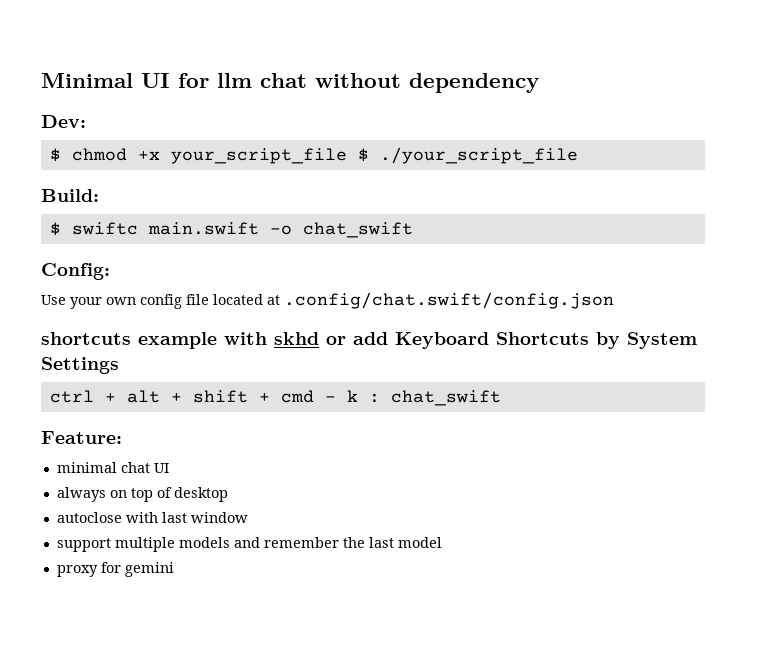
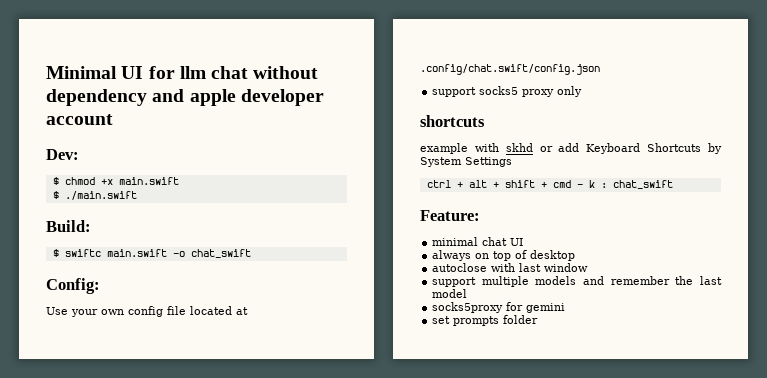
- Minimal UI for llm chat without dependency
+ Minimal UI for llm chat without dependency and apple developer account
- $ chmod +x your_script_file $ ./your_script_file
+ $ chmod +x main.swift
+ $ ./main.swift
+ support socks5 proxy only
- shortcuts example with skhd or add Keyboard Shortcuts by System Settings
+ shortcuts
+ example with skhd or add Keyboard Shortcuts by System Settings
- proxy for gemini
+ socks5proxy for gemini
+ set prompts folder

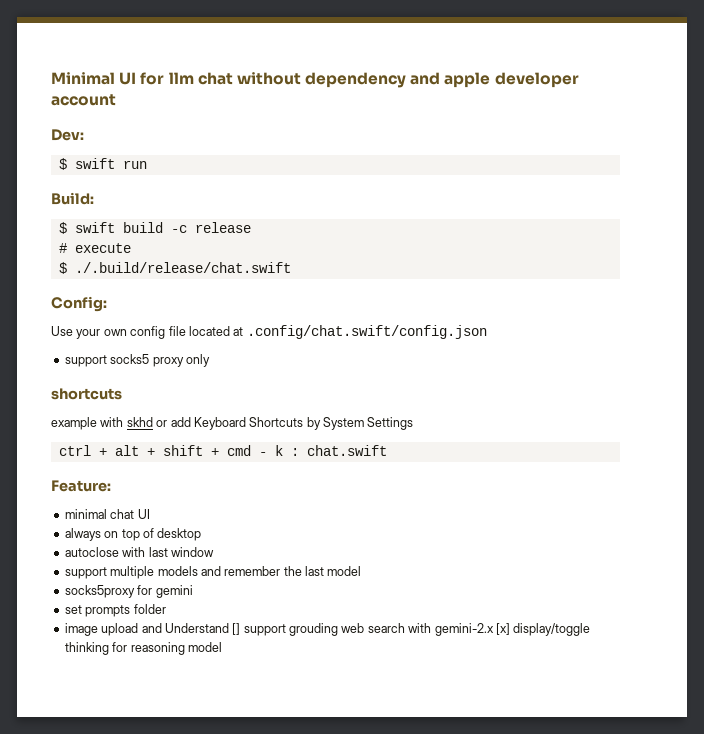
- $ chmod +x main.swift
- $ ./main.swift
+ $ swift run
  Build:
- $ swiftc main.swift -o chat_swift
+ $ swift build -c release
+ # execute
+ $ ./.build/release/chat.swift
- ctrl + alt + shift + cmd - k : chat_swift
+ ctrl + alt + shift + cmd - k : chat.swift
+ image upload and Understand [] support grouding web search with gemini-2.x [x] display/toggle thinking for reasoning model

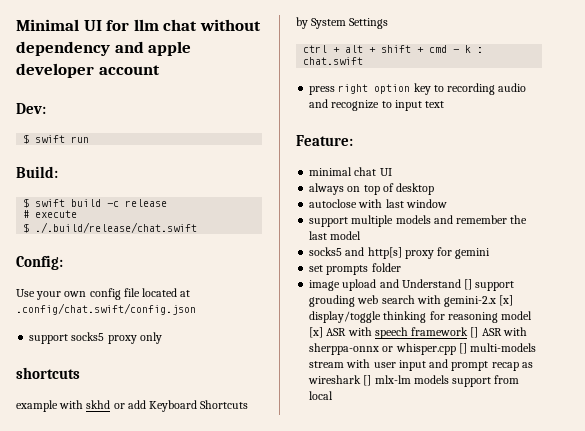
+ press right option key to recording audio and recognize to input text
- socks5proxy for gemini
+ socks5 and http[s] proxy for gemini
- image upload and Understand [] support grouding web search with gemini-2.x [x] display/toggle thinking for reasoning model
+ image upload and Understand [] support grouding web search with gemini-2.x [x] display/toggle thinking for reasoning model [x] ASR with speech framework [] ASR with sherppa-onnx or whisper.cpp [] multi-models stream with user input and prompt recap as wireshark [] mlx-lm models support from local

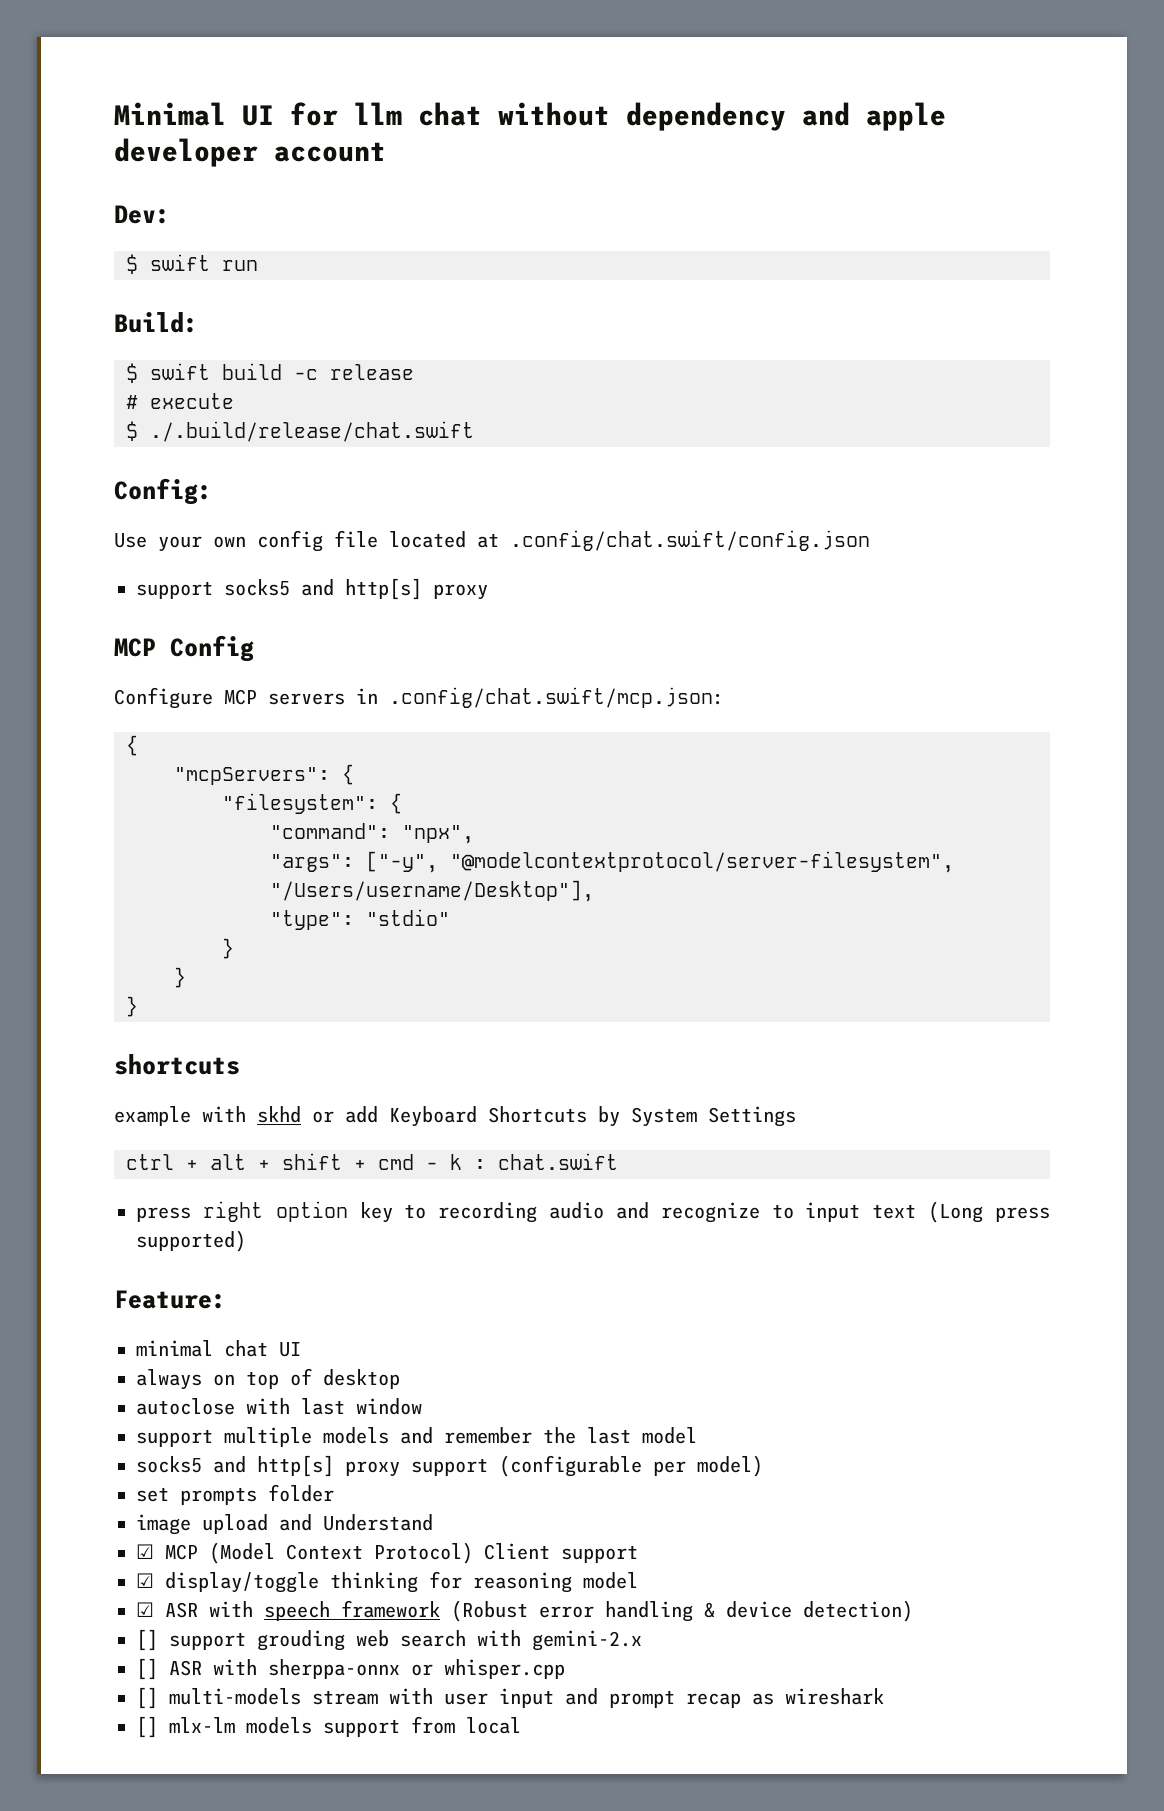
- support socks5 proxy only
+ support socks5 and http[s] proxy
+ MCP Config
+ Configure MCP servers in .config/chat.swift/mcp.json:
+ {
+ "mcpServers": {
+ "filesystem": {
+ "command": "npx",
+ "args": ["-y", "@modelcontextprotocol/server-filesystem", "/Users/username/Desktop"],
+ "type": "stdio"
+ }
+ }
+ }
- press right option key to recording audio and recognize to input text
+ press right option key to recording audio and recognize to input text (Long press supported)
- socks5 and http[s] proxy for gemini
+ socks5 and http[s] proxy support (configurable per model)
- image upload and Understand [] support grouding web search with gemini-2.x [x] display/toggle thinking for reasoning model [x] ASR with speech framework [] ASR with sherppa-onnx or whisper.cpp [] multi-models stream with user input and prompt recap as wireshark [] mlx-lm models support from local
+ image upload and Understand
+ ☑ MCP (Model Context Protocol) Client support
+ ☑ display/toggle thinking for reasoning model
+ ☑ ASR with speech framework (Robust error handling & device detection)
+ [] support grouding web search with gemini-2.x
+ [] ASR with sherppa-onnx or whisper.cpp
+ [] multi-models stream with user input and prompt recap as wireshark
+ [] mlx-lm models support from local

